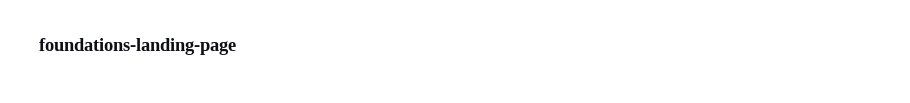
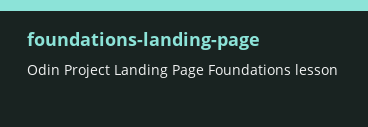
+ Odin Project Landing Page Foundations lesson

